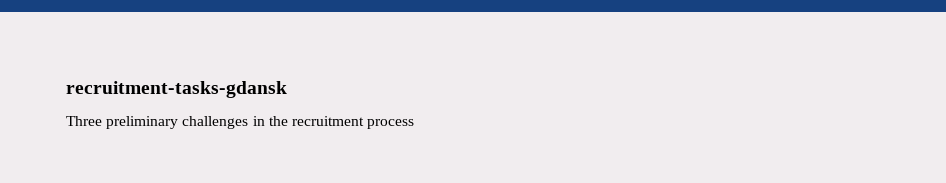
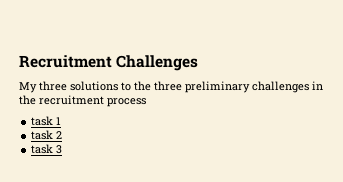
- recruitment-tasks-gdansk
- Three preliminary challenges in the recruitment process
+ Recruitment Challenges
+ My three solutions to the three preliminary challenges in the recruitment process
+ task 1
+ task 2
+ task 3

